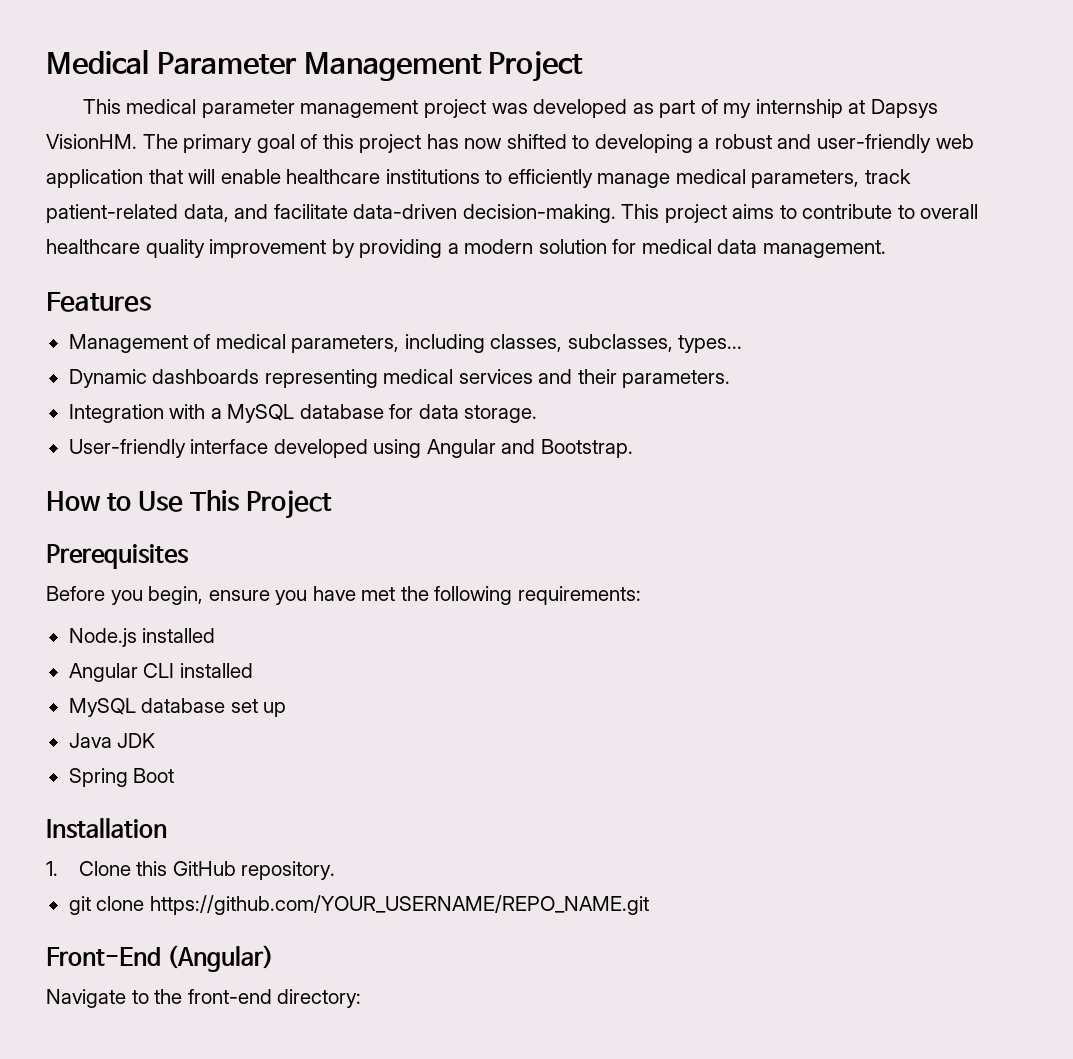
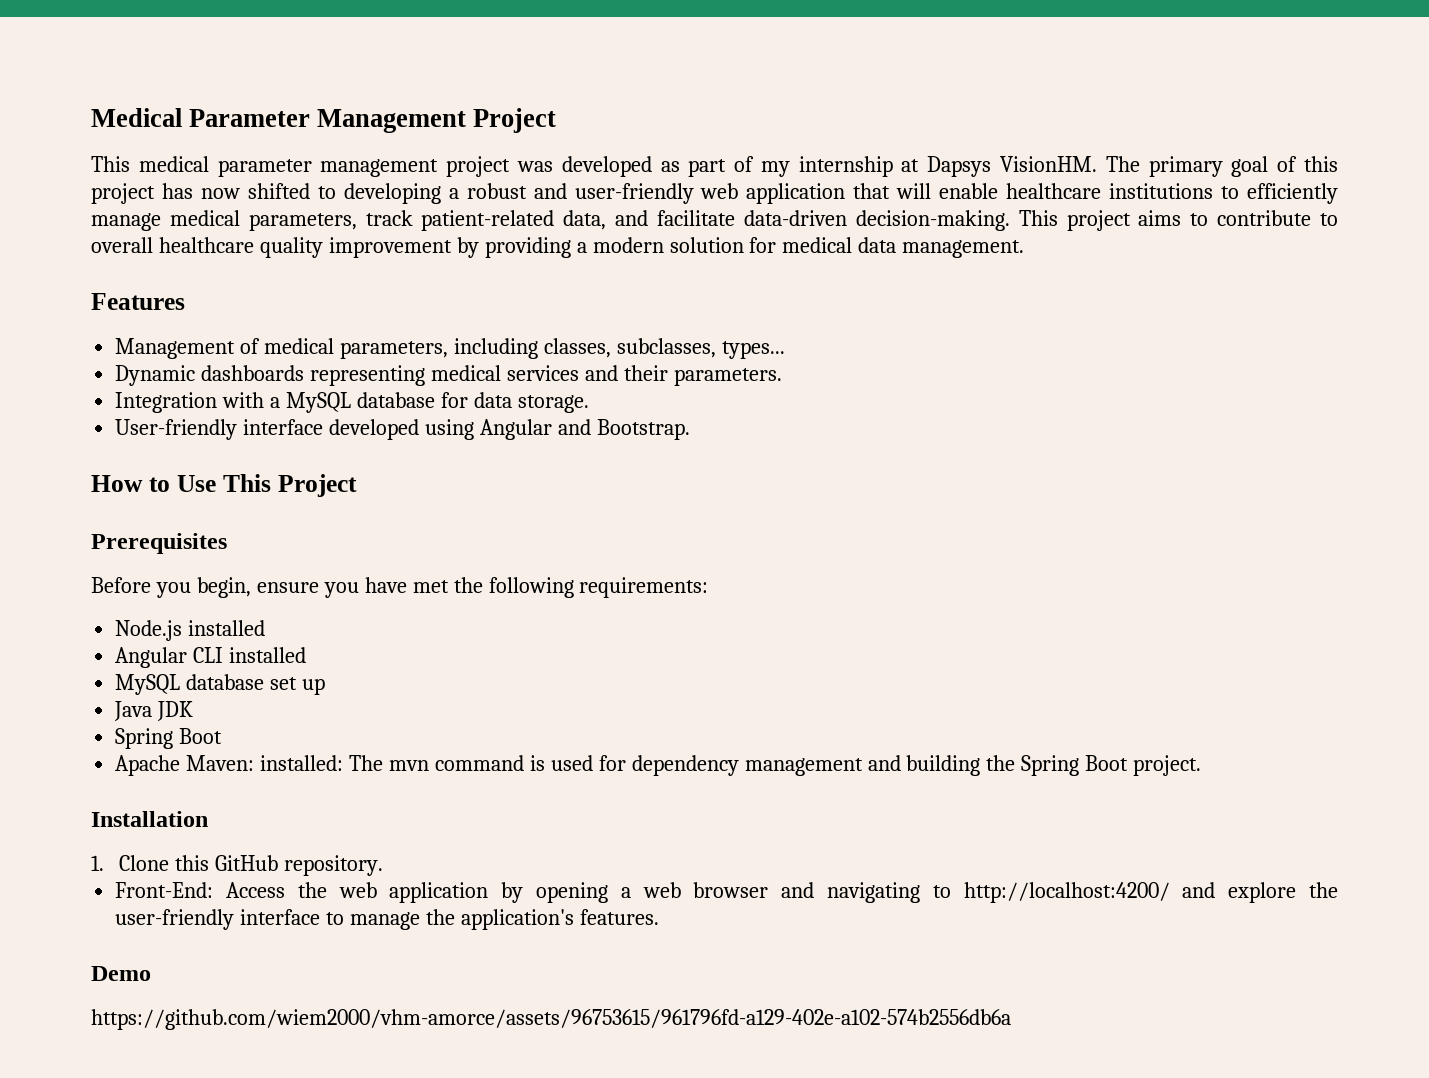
+ Apache Maven: installed: The mvn command is used for dependency management and building the Spring Boot project.
- git clone https://github.com/YOUR_USERNAME/REPO_NAME.git
- Front-End (Angular)
- Navigate to the front-end directory:
+ Front-End: Access the web application by opening a web browser and navigating to http://localhost:4200/ and explore the user-friendly interface to manage the application's features.
+ Demo
+ https://github.com/wiem2000/vhm-amorce/assets/96753615/961796fd-a129-402e-a102-574b2556db6a

